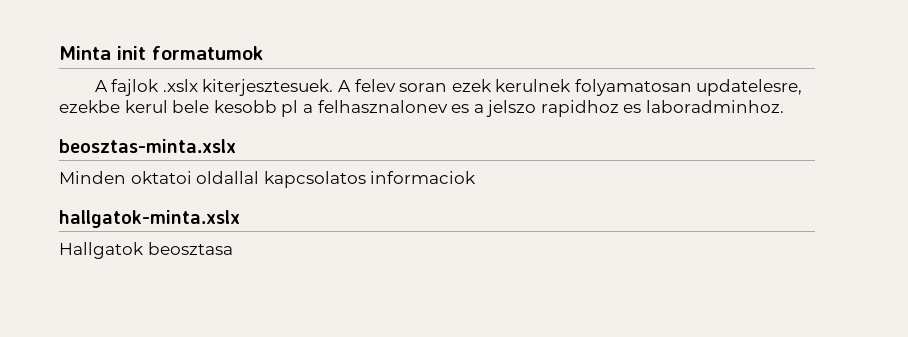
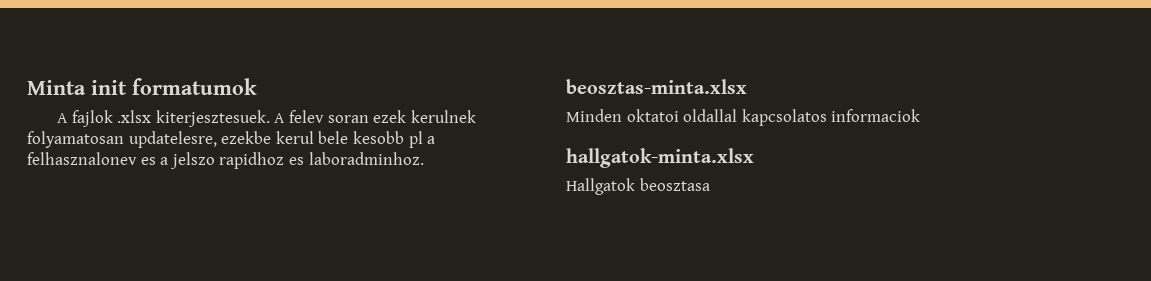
- A fajlok .xslx kiterjesztesuek.
+ A fajlok .xlsx kiterjesztesuek.
- beosztas-minta.xslx
+ beosztas-minta.xlsx
- hallgatok-minta.xslx
+ hallgatok-minta.xlsx

